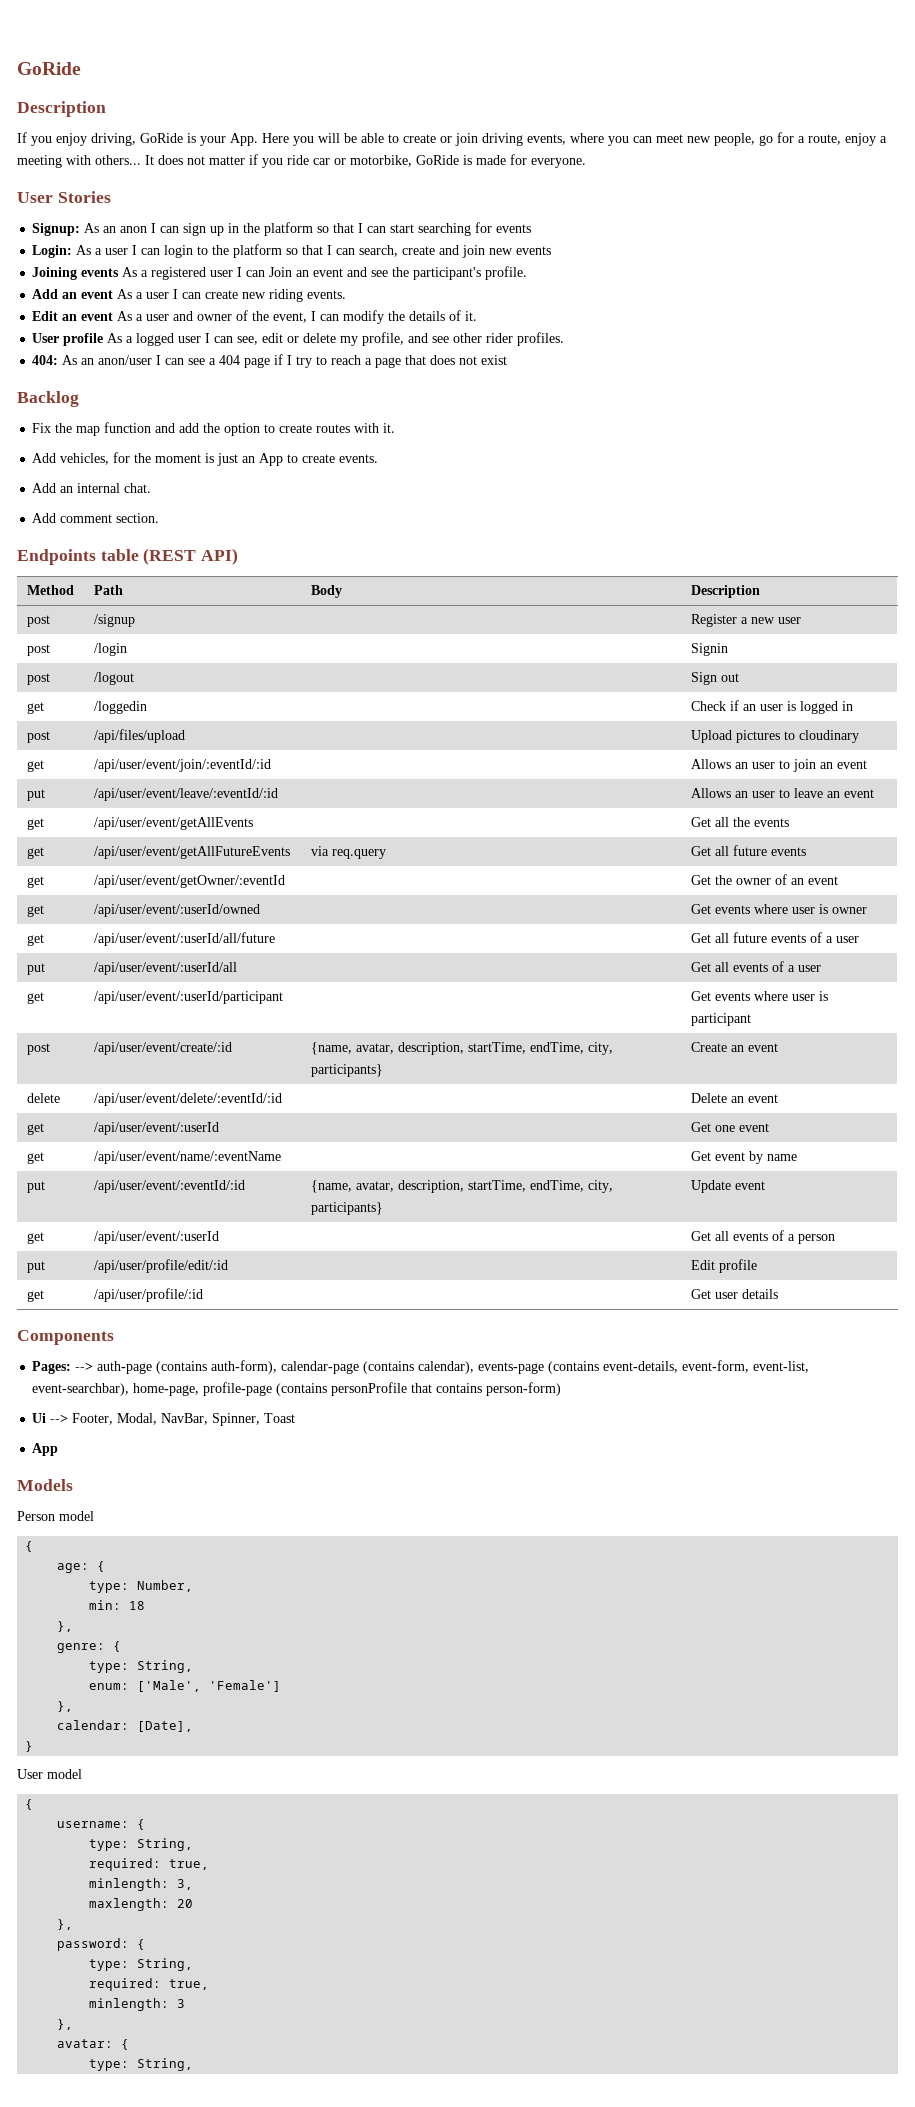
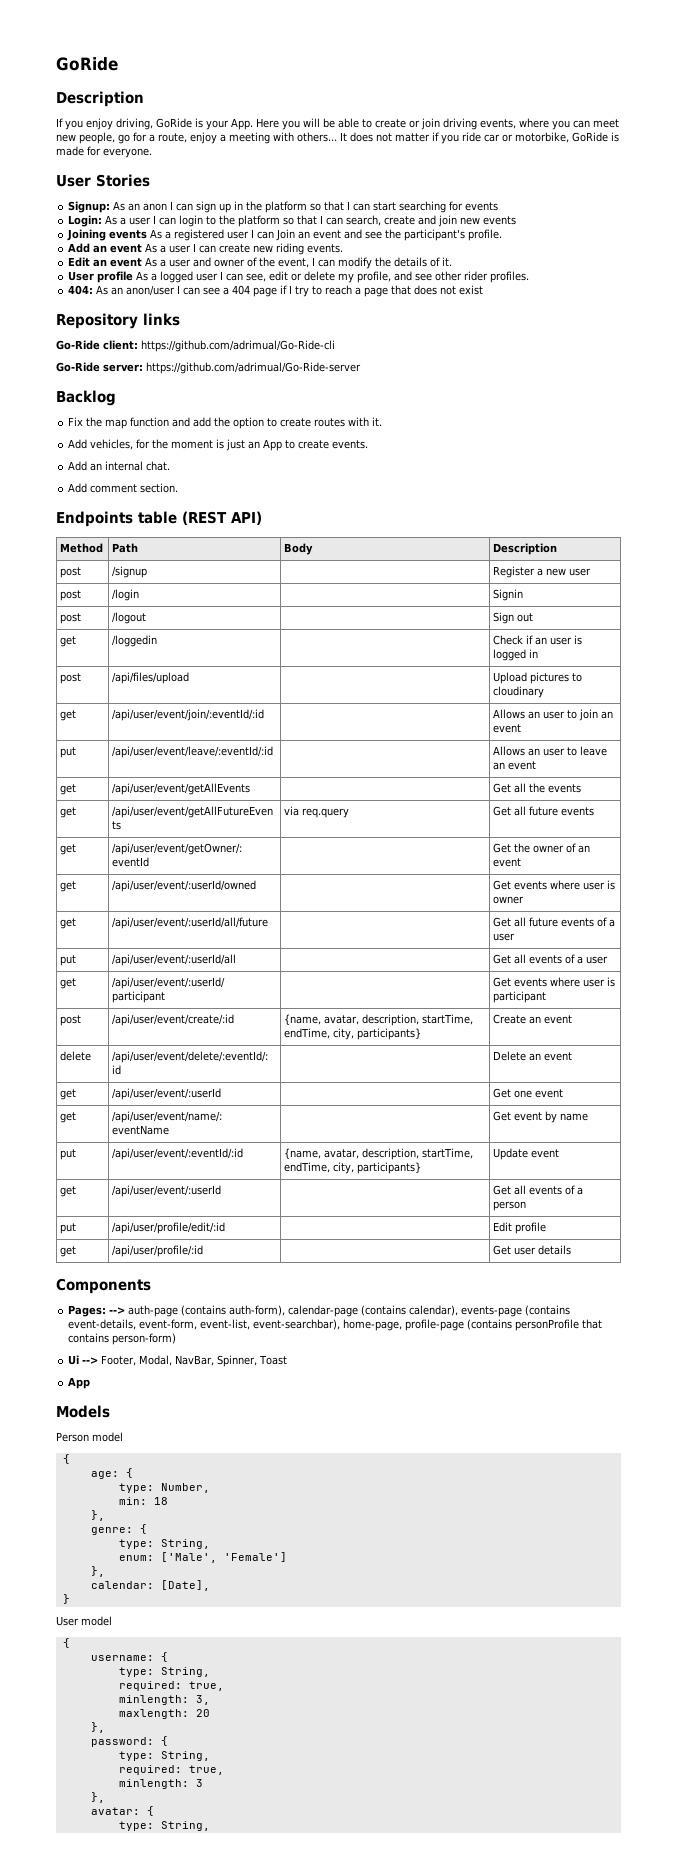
+ Repository links
+ Go-Ride client: https://github.com/adrimual/Go-Ride-cli
+ Go-Ride server: https://github.com/adrimual/Go-Ride-server

